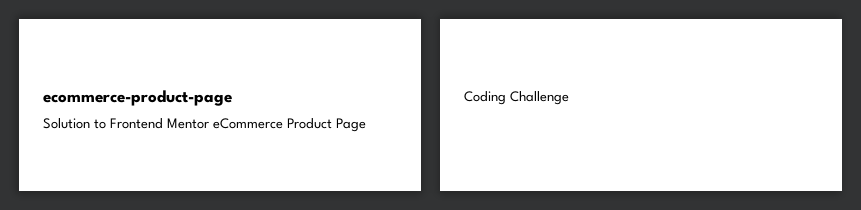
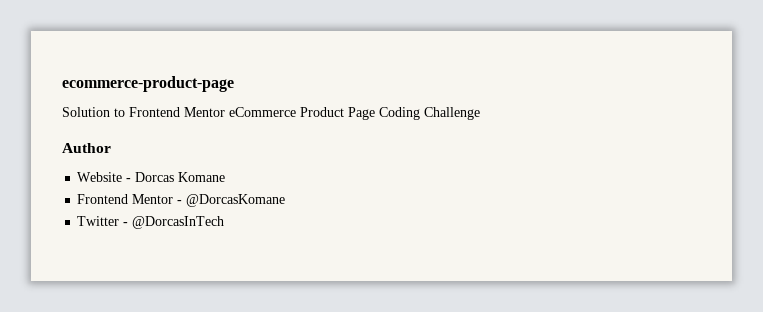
+ Author
+ Website - Dorcas Komane
+ Frontend Mentor - @DorcasKomane
+ Twitter - @DorcasInTech

